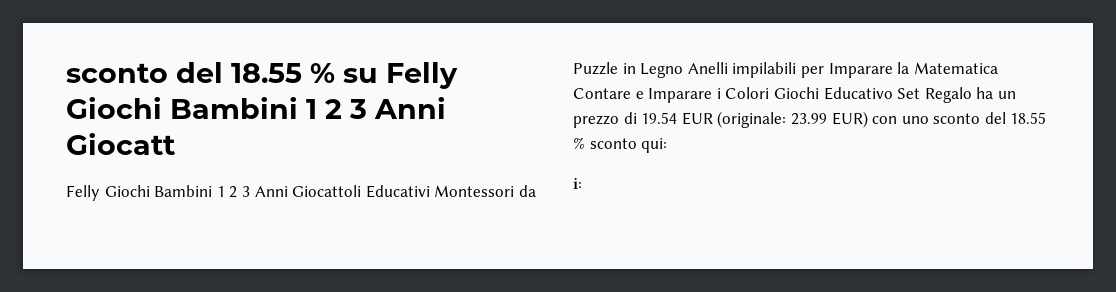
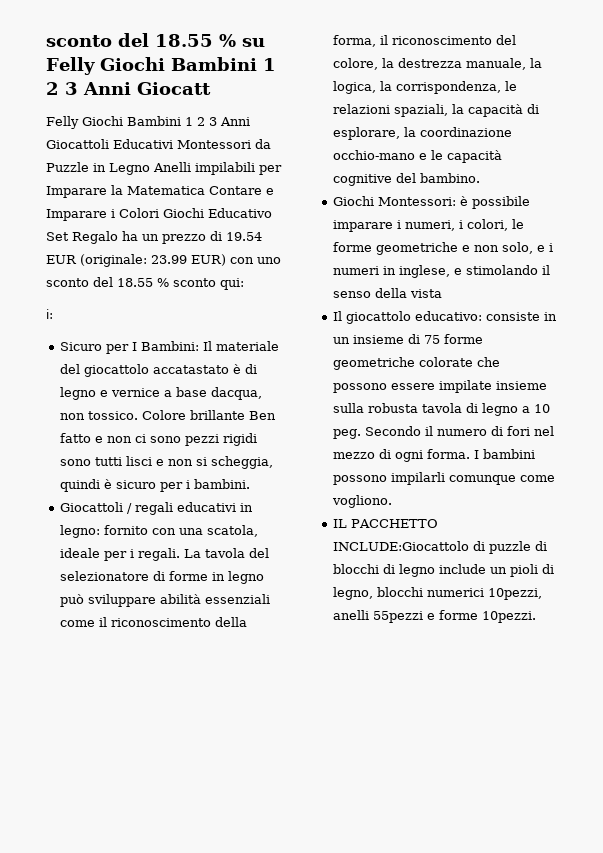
+ Sicuro per I Bambini: Il materiale del giocattolo accatastato è di legno e vernice a base dacqua, non tossico. Colore brillante Ben fatto e non ci sono pezzi rigidi sono tutti lisci e non si scheggia, quindi è sicuro per i bambini.
+ Giocattoli / regali educativi in legno: fornito con una scatola, ideale per i regali. La tavola del selezionatore di forme in legno può sviluppare abilità essenziali come il riconoscimento della forma, il riconoscimento del colore, la destrezza manuale, la logica, la corrispondenza, le relazioni spaziali, la capacità di esplorare, la coordinazione occhio-mano e le capacità cognitive del bambino.
+ Giochi Montessori: è possibile imparare i numeri, i colori, le forme geometriche e non solo, e i numeri in inglese, e stimolando il senso della vista
+ Il giocattolo educativo: consiste in un insieme di 75 forme geometriche colorate che possono essere impilate insieme sulla robusta tavola di legno a 10 peg. Secondo il numero di fori nel mezzo di ogni forma. I bambini possono impilarli comunque come vogliono.
+ IL PACCHETTO INCLUDE:Giocattolo di puzzle di blocchi di legno include un pioli di legno, blocchi numerici 10pezzi, anelli 55pezzi e forme 10pezzi.

